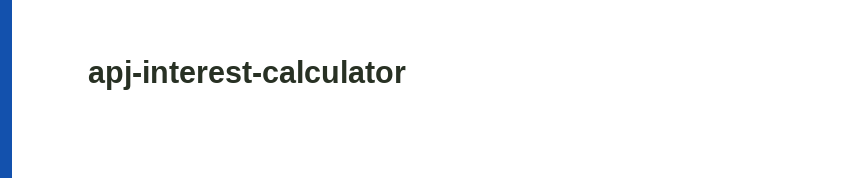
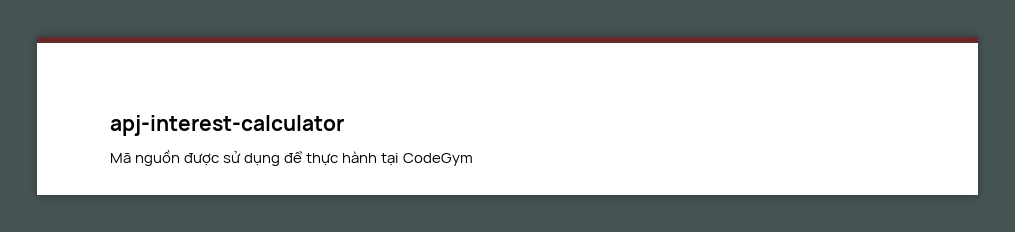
+ Mã nguồn được sử dụng để thực hành tại CodeGym

